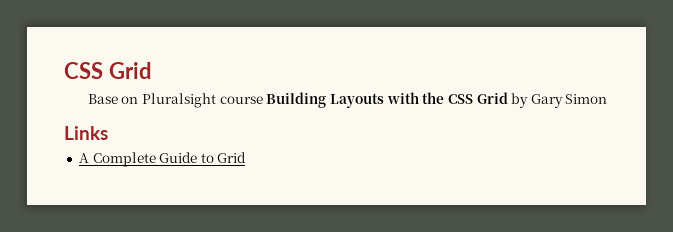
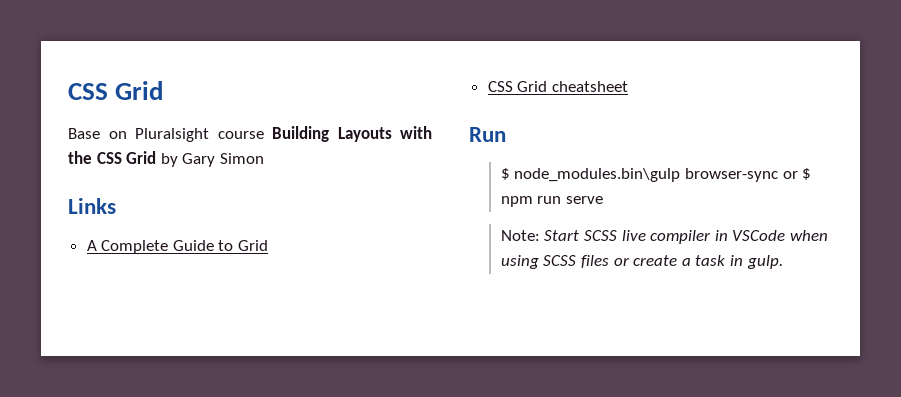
+ CSS Grid cheatsheet
+ Run
+ $ node_modules.bin\gulp browser-sync or $ npm run serve
+ Note: Start SCSS live compiler in VSCode when using SCSS files or create a task in gulp.

